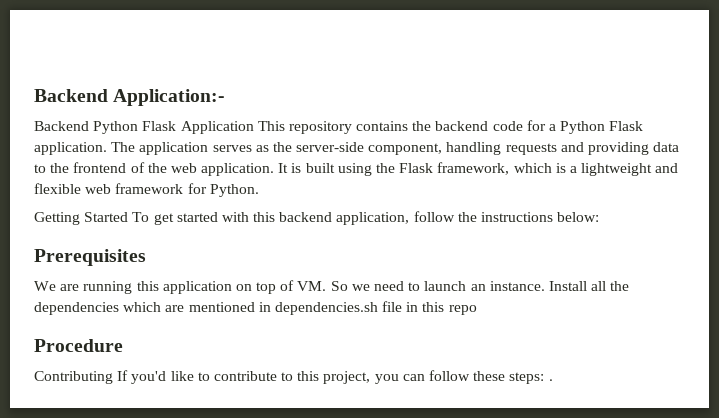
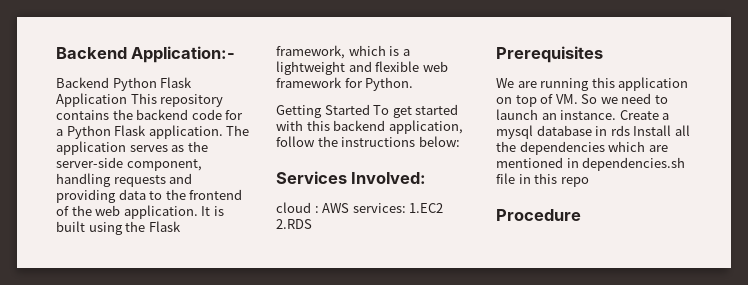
+ Services Involved:
+ cloud : AWS services: 1.EC2 2.RDS
- Install all the dependencies which are mentioned in dependencies.sh file in this repo
+ Create a mysql database in rds Install all the dependencies which are mentioned in dependencies.sh file in this repo
- Contributing If you'd like to contribute to this project, you can follow these steps: .

